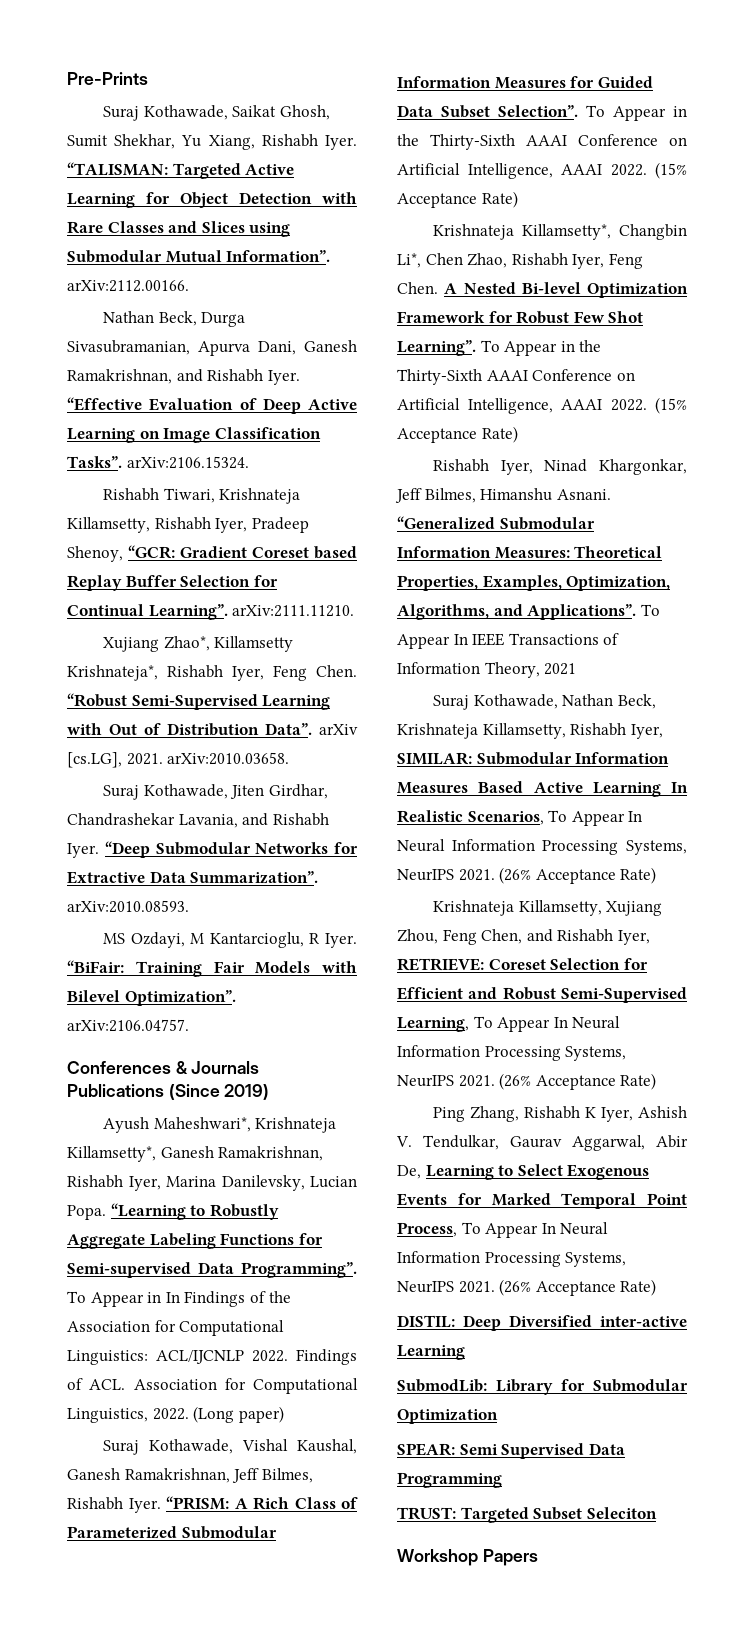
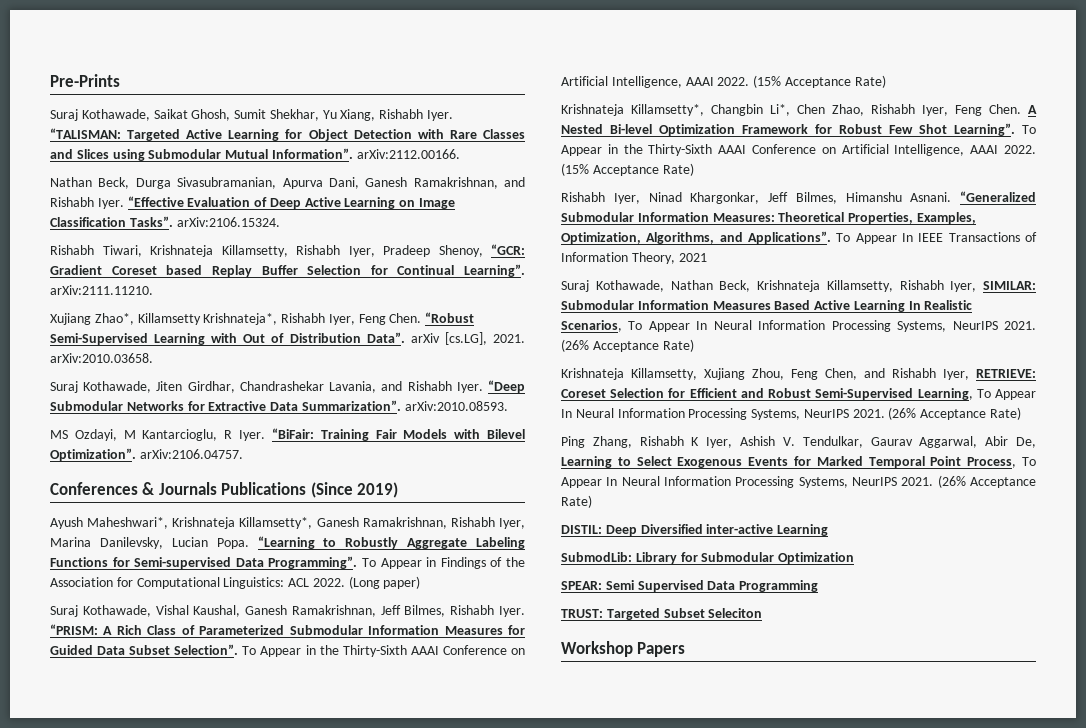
- To Appear in In Findings of the Association for Computational Linguistics: ACL/IJCNLP 2022. Findings of ACL. Association for Computational Linguistics, 2022.
+ To Appear in Findings of the Association for Computational Linguistics: ACL 2022.

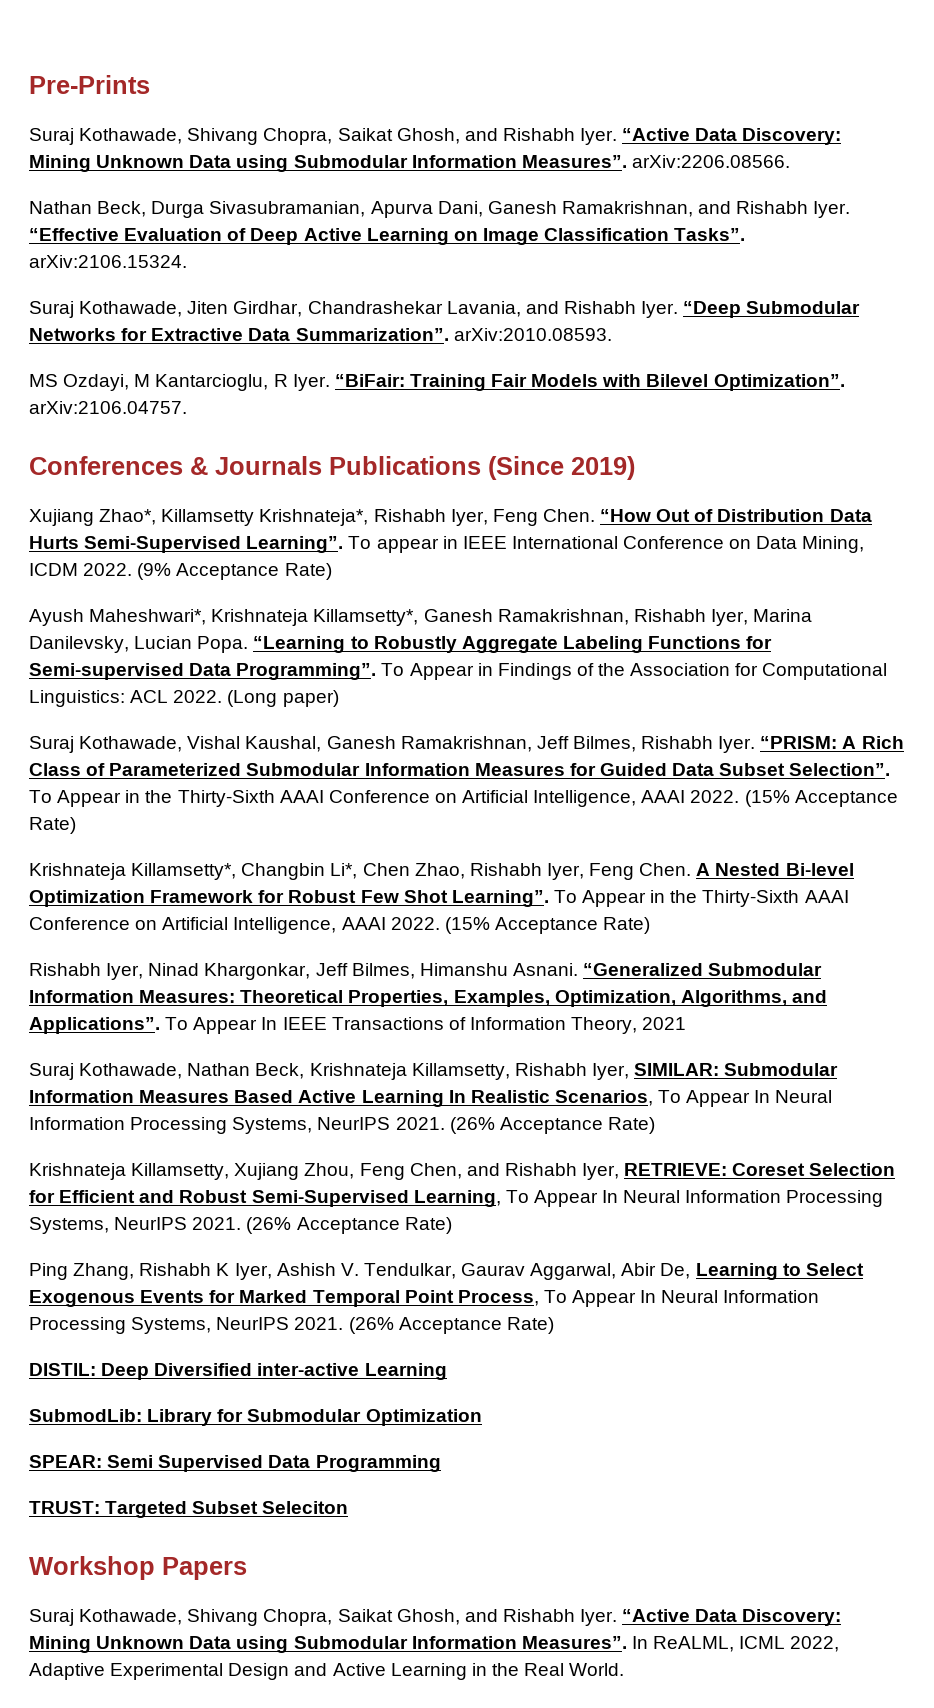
- Suraj Kothawade, Saikat Ghosh, Sumit Shekhar, Yu Xiang, Rishabh Iyer. “TALISMAN: Targeted Active Learning for Object Detection with Rare Classes and Slices using Submodular Mutual Information”. arXiv:2112.00166.
+ Suraj Kothawade, Shivang Chopra, Saikat Ghosh, and Rishabh Iyer. “Active Data Discovery: Mining Unknown Data using Submodular Information Measures”. arXiv:2206.08566.
- Rishabh Tiwari, Krishnateja Killamsetty, Rishabh Iyer, Pradeep Shenoy, “GCR: Gradient Coreset based Replay Buffer Selection for Continual Learning”. arXiv:2111.11210.
- Xujiang Zhao*, Killamsetty Krishnateja*, Rishabh Iyer, Feng Chen. “Robust Semi-Supervised Learning with Out of Distribution Data”. arXiv [cs.LG], 2021. arXiv:2010.03658.
+ Xujiang Zhao*, Killamsetty Krishnateja*, Rishabh Iyer, Feng Chen. “How Out of Distribution Data Hurts Semi-Supervised Learning”. To appear in IEEE International Conference on Data Mining, ICDM 2022. (9% Acceptance Rate)
+ Suraj Kothawade, Shivang Chopra, Saikat Ghosh, and Rishabh Iyer. “Active Data Discovery: Mining Unknown Data using Submodular Information Measures”. In ReALML, ICML 2022, Adaptive Experimental Design and Active Learning in the Real World.

